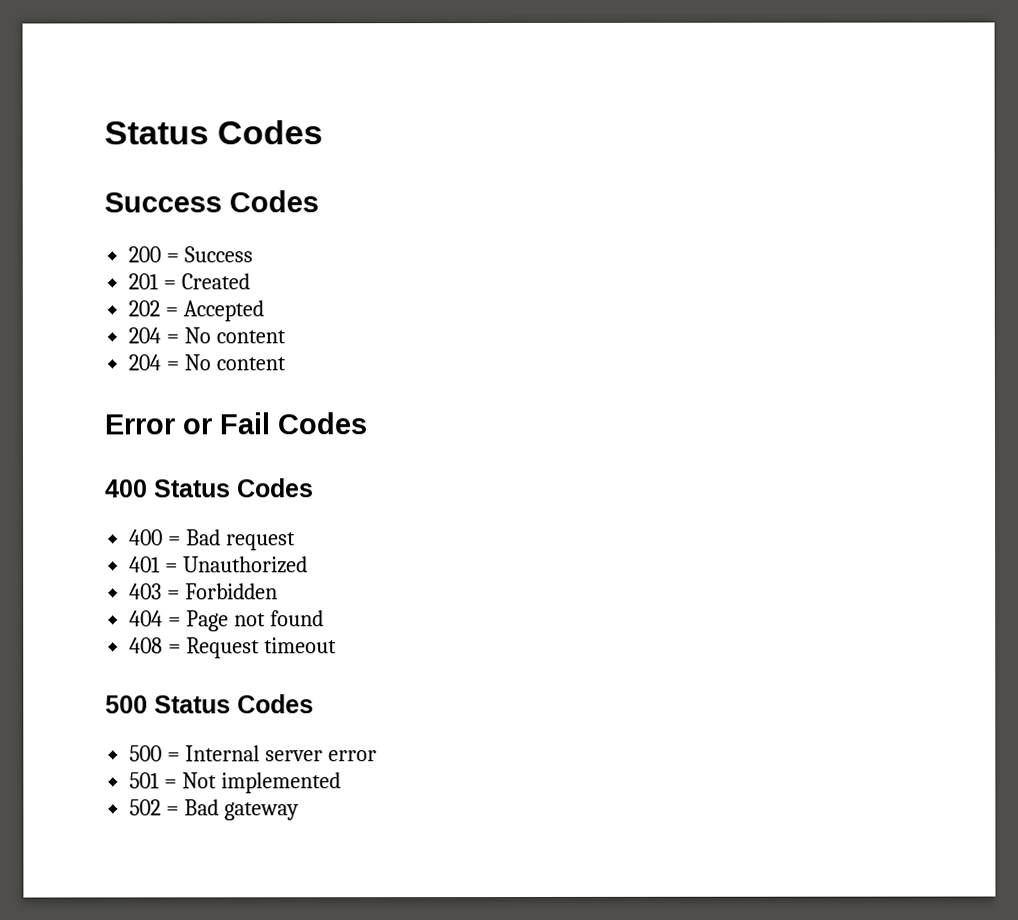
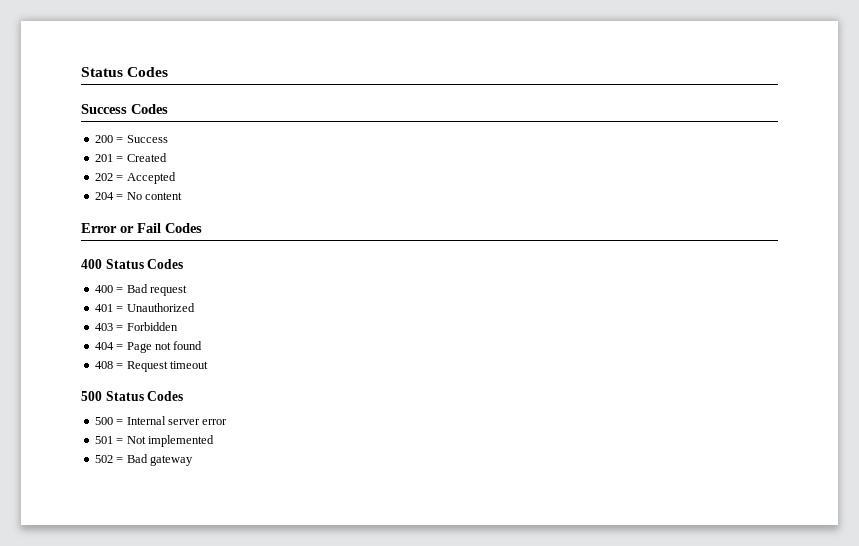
  202 = Accepted
- 204 = No content

